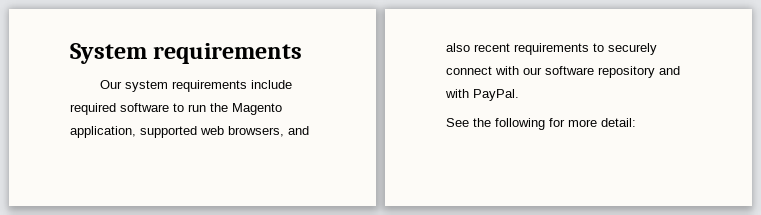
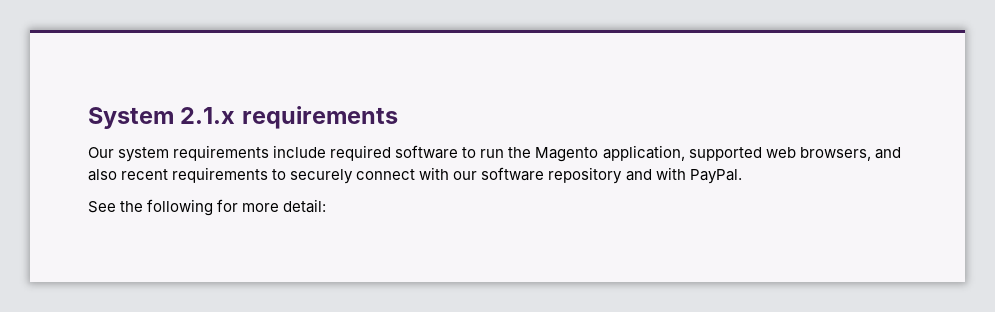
- System requirements
+ System 2.1.x requirements

